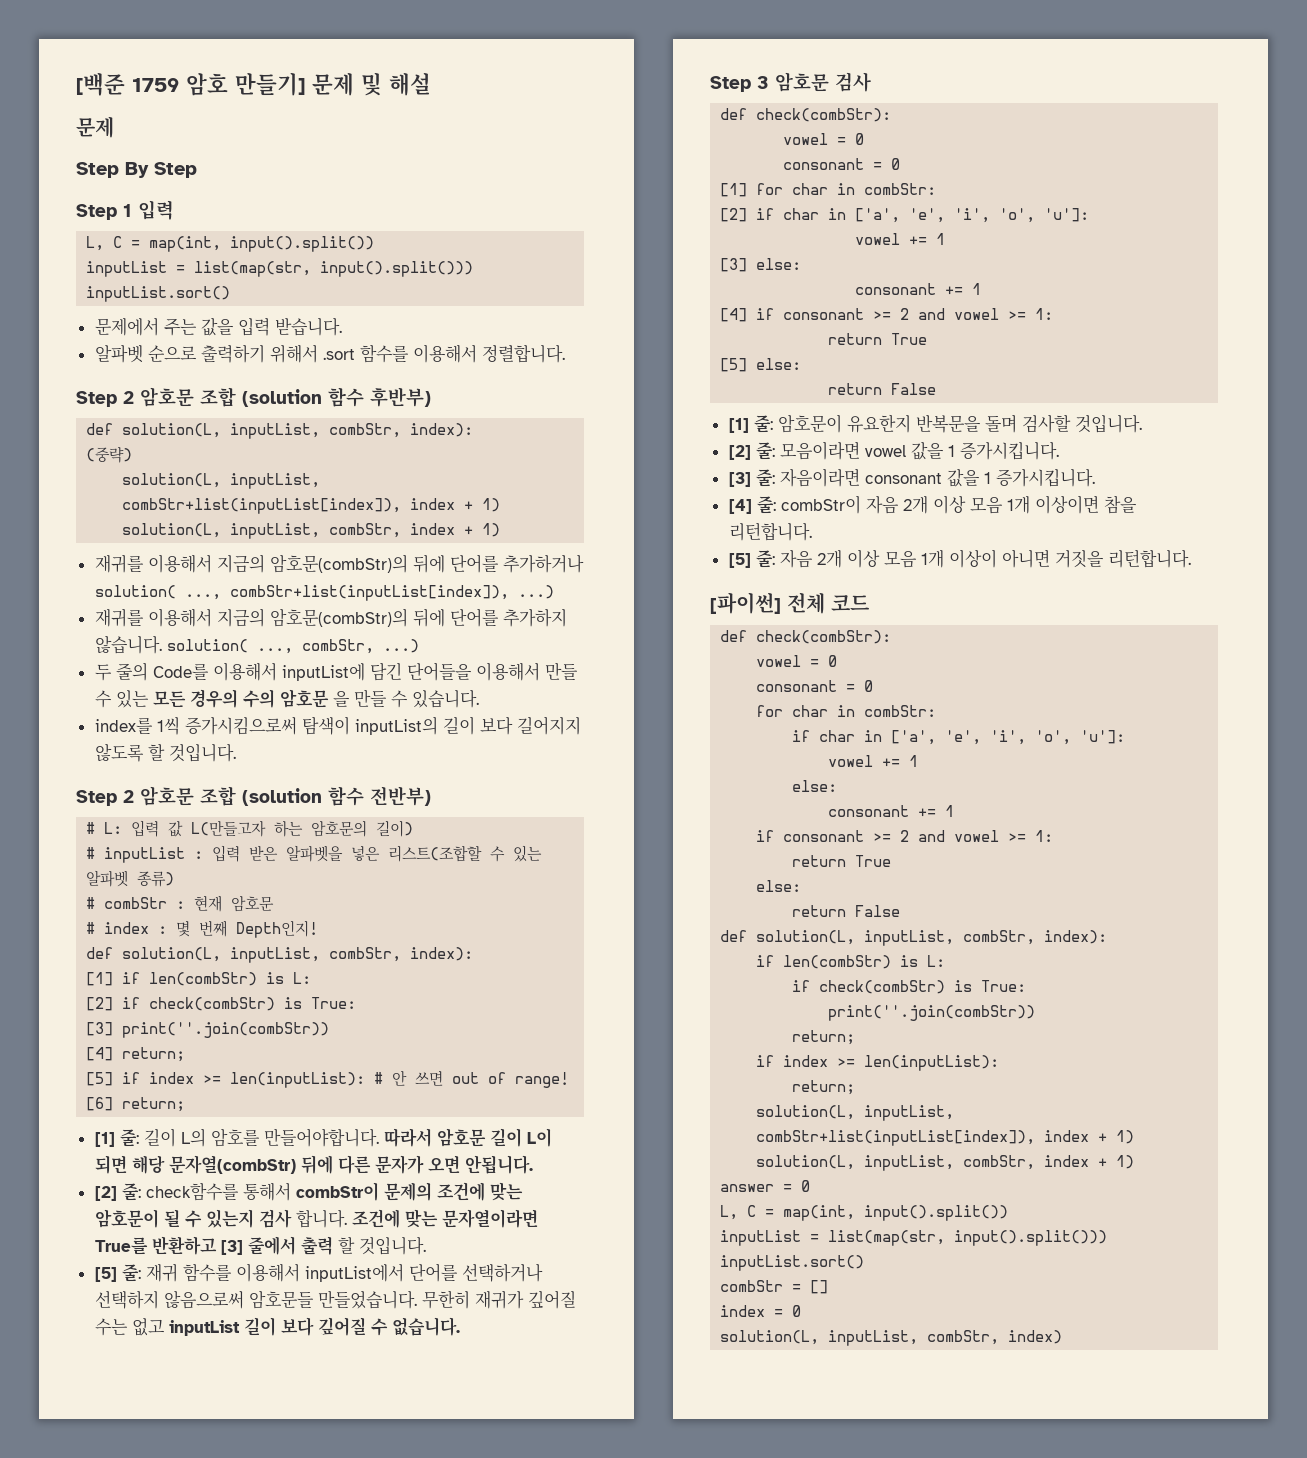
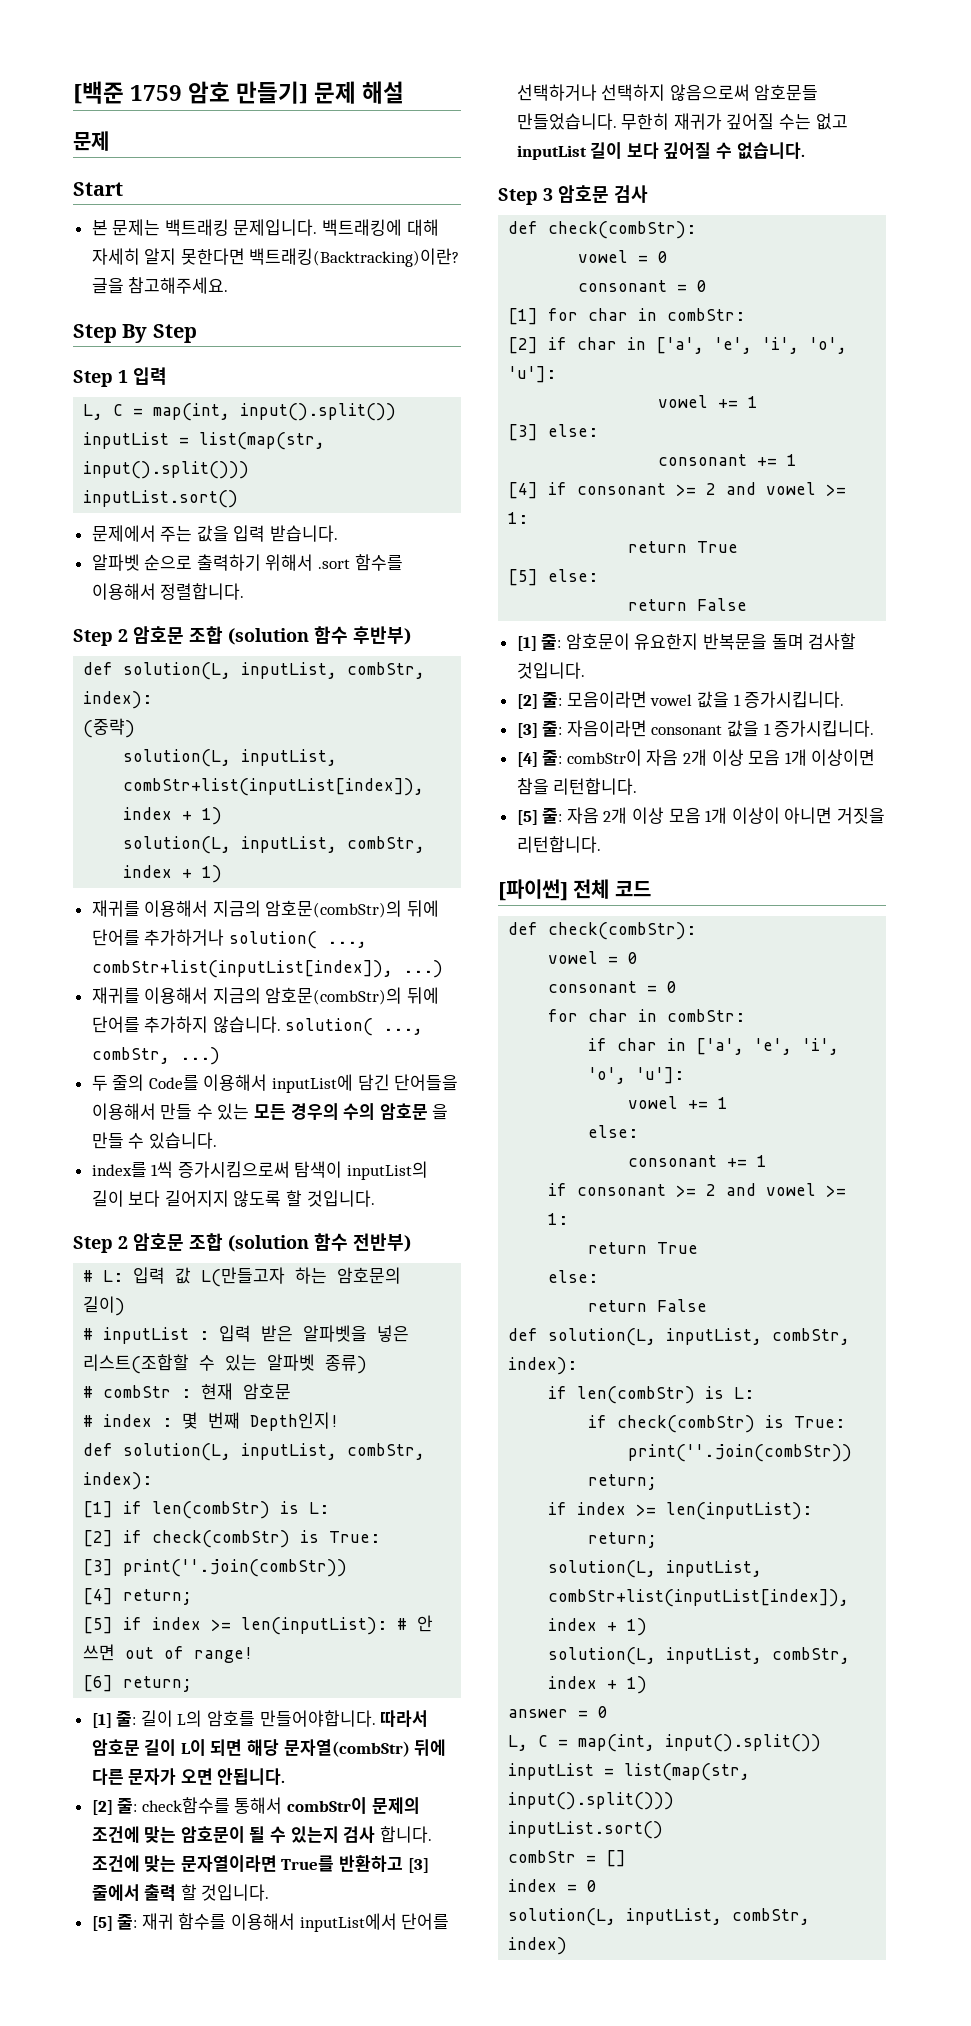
- [백준 1759 암호 만들기] 문제 및 해설
+ [백준 1759 암호 만들기] 문제 해설
+ Start
+ 본 문제는 백트래킹 문제입니다. 백트래킹에 대해 자세히 알지 못한다면 백트래킹(Backtracking)이란? 글을 참고해주세요.

